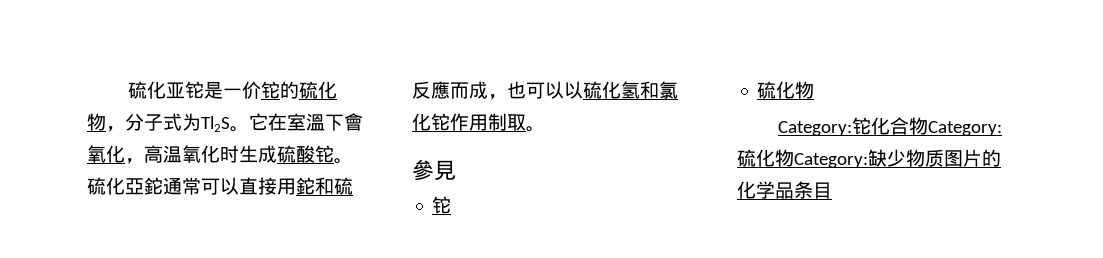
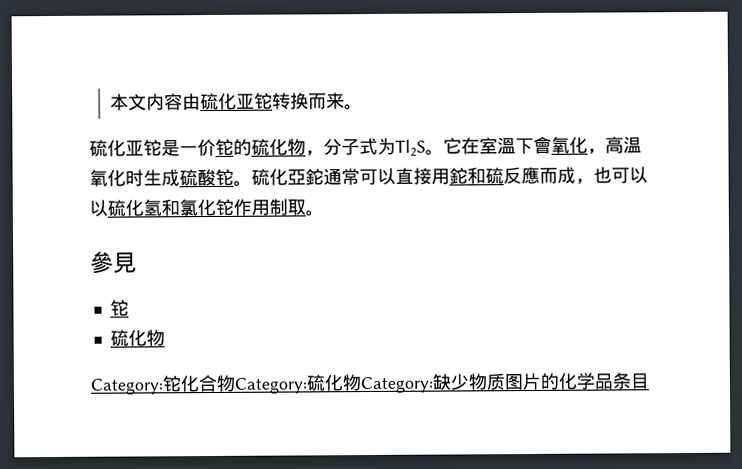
+ 本文内容由硫化亚铊转换而来。

